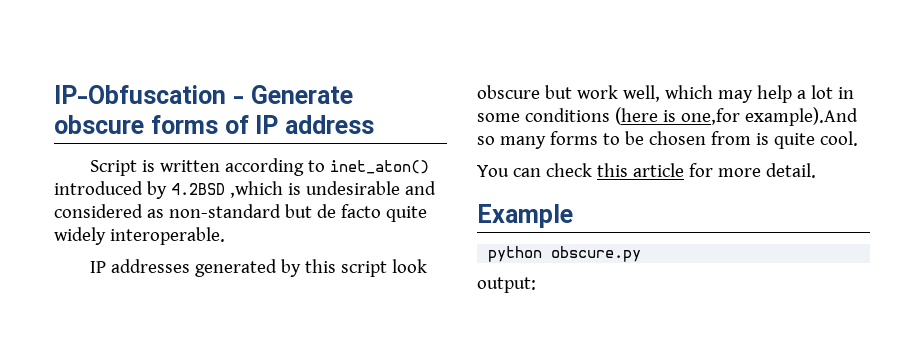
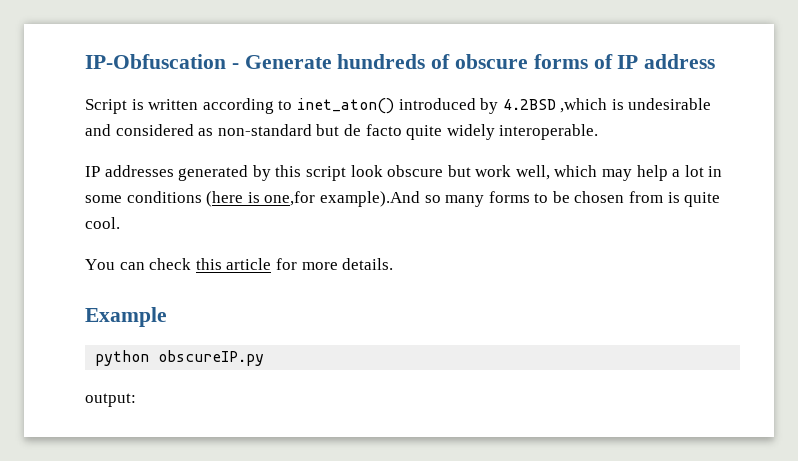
- IP-Obfuscation - Generate obscure forms of IP address
+ IP-Obfuscation - Generate hundreds of obscure forms of IP address
- You can check this article for more detail.
+ You can check this article for more details.
- python obscure.py
+ python obscureIP.py

